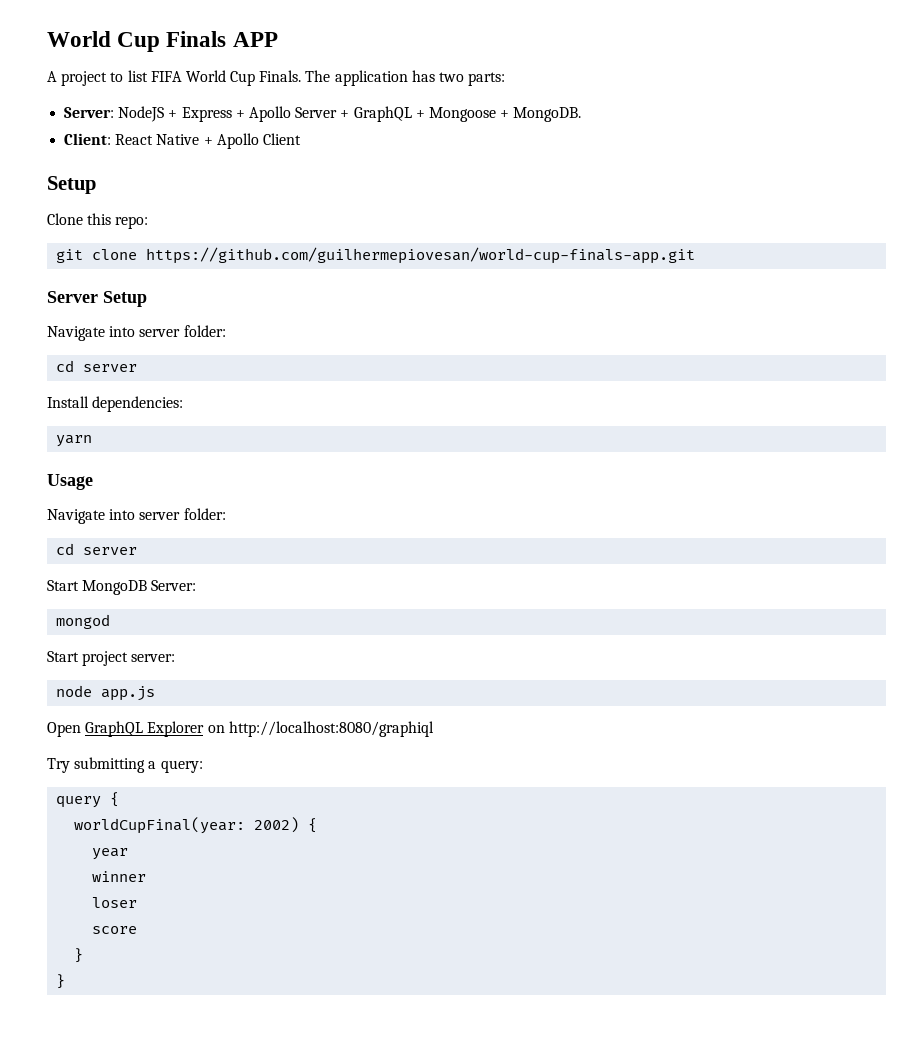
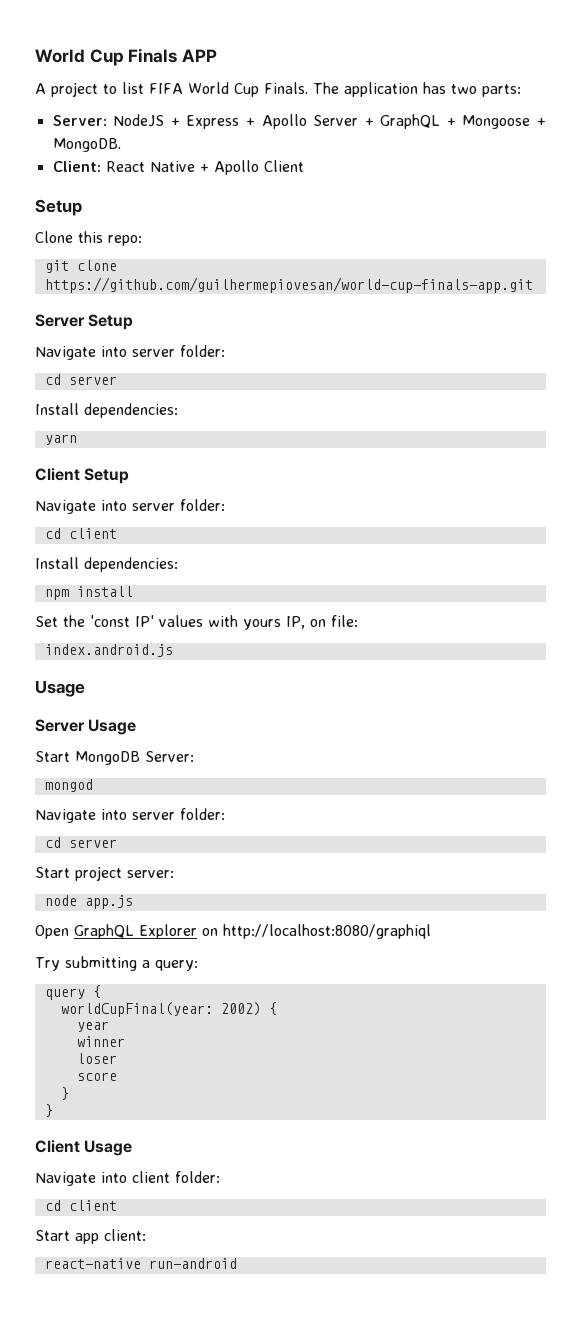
+ Client Setup
+ Navigate into server folder:
+ cd client
+ Install dependencies:
+ npm install
+ Set the 'const IP' values with yours IP, on file:
+ index.android.js
  Usage
+ Server Usage
+ Start MongoDB Server:
+ mongod
  Navigate into server folder:
  cd server
- Start MongoDB Server:
- mongod
+ Client Usage
+ Navigate into client folder:
+ cd client
+ Start app client:
+ react-native run-android

